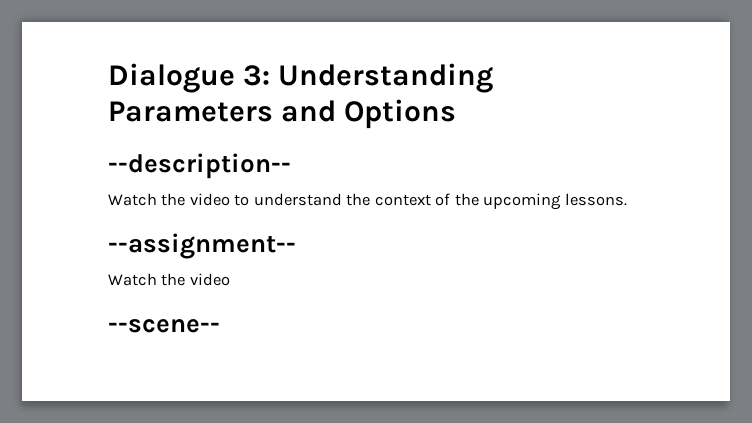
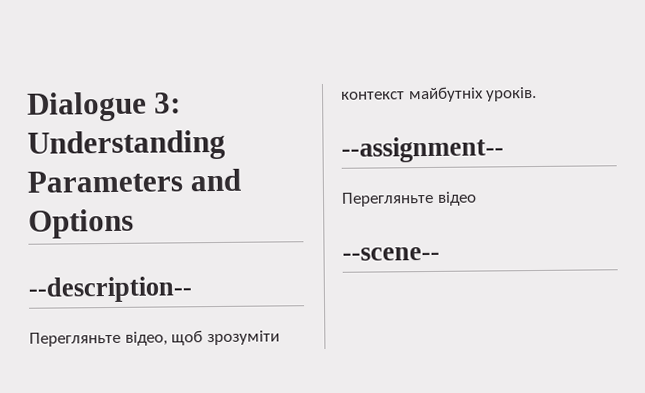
- Watch the video to understand the context of the upcoming lessons.
+ Перегляньте відео, щоб зрозуміти контекст майбутніх уроків.
  --assignment--
- Watch the video
+ Перегляньте відео

